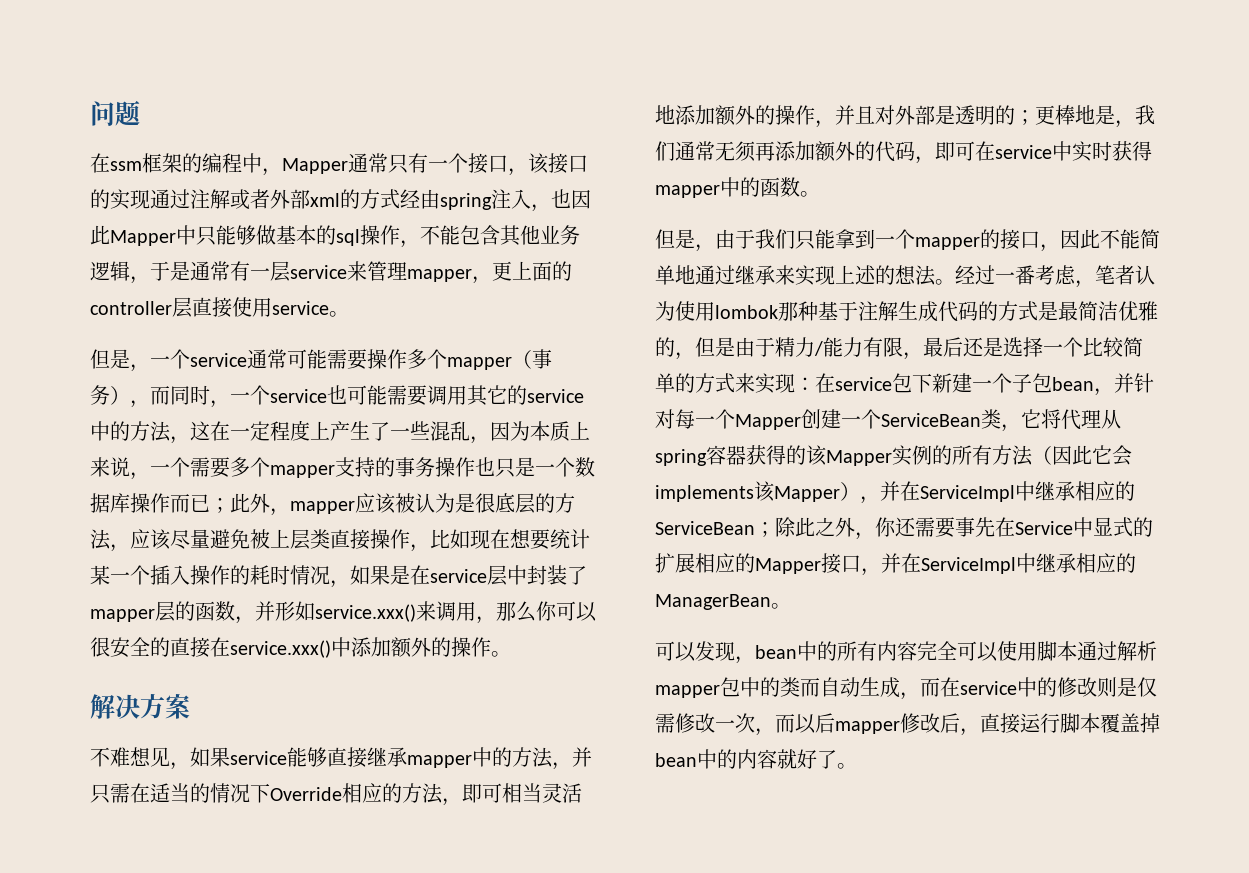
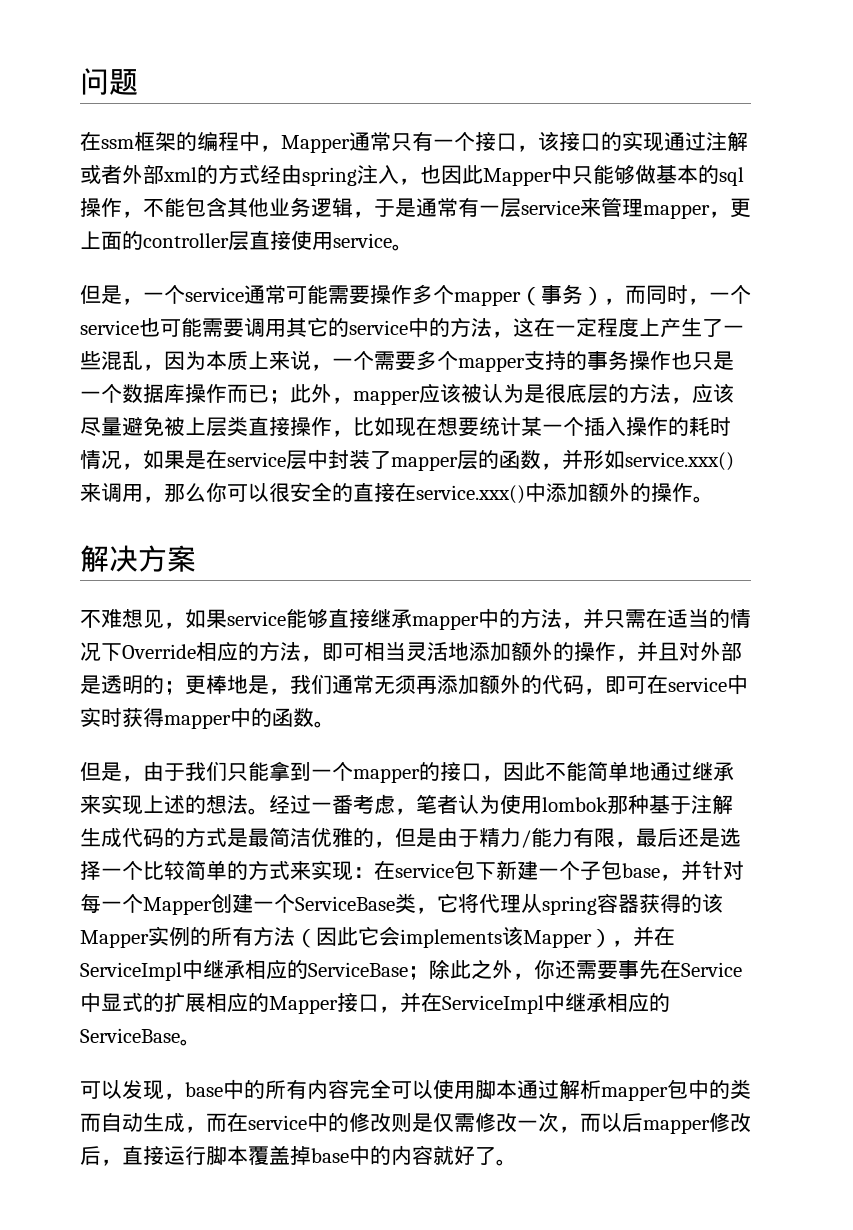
- 在service包下新建一个子包bean，并针对每一个Mapper创建一个ServiceBean类，它将代理从spring容器获得的该Mapper实例的所有方法（因此它会implements该Mapper），并在ServiceImpl中继承相应的ServiceBean；
+ 在service包下新建一个子包base，并针对每一个Mapper创建一个ServiceBase类，它将代理从spring容器获得的该Mapper实例的所有方法（因此它会implements该Mapper），并在ServiceImpl中继承相应的ServiceBase；
- 除此之外，你还需要事先在Service中显式的扩展相应的Mapper接口，并在ServiceImpl中继承相应的ManagerBean。
+ 除此之外，你还需要事先在Service中显式的扩展相应的Mapper接口，并在ServiceImpl中继承相应的ServiceBase。
- 可以发现，bean中的所有内容完全可以使用脚本通过解析mapper包中的类而自动生成，而在service中的修改则是仅需修改一次，而以后mapper修改后，直接运行脚本覆盖掉bean中的内容就好了。
+ 可以发现，base中的所有内容完全可以使用脚本通过解析mapper包中的类而自动生成，而在service中的修改则是仅需修改一次，而以后mapper修改后，直接运行脚本覆盖掉base中的内容就好了。

